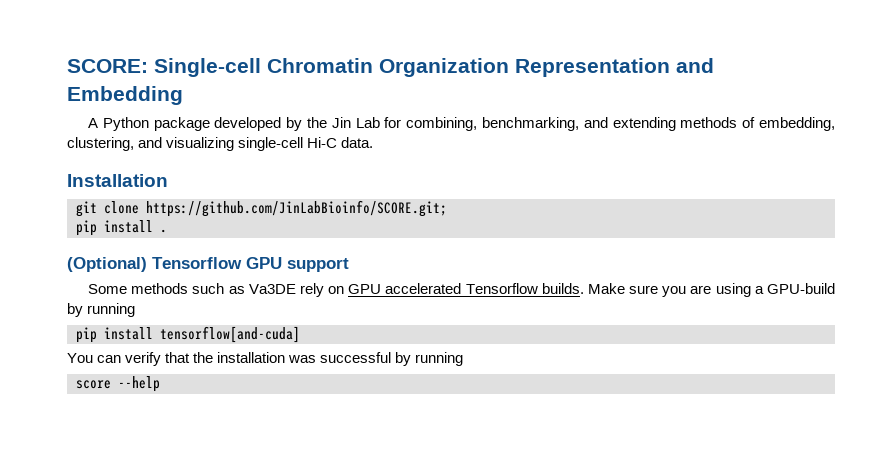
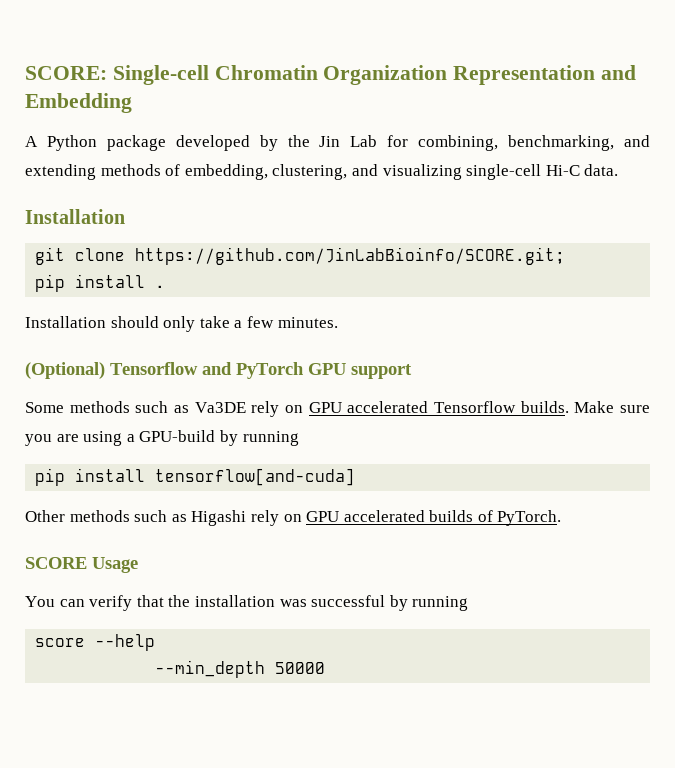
+ Installation should only take a few minutes.
- (Optional) Tensorflow GPU support
+ (Optional) Tensorflow and PyTorch GPU support
+ Other methods such as Higashi rely on GPU accelerated builds of PyTorch.
+ SCORE Usage
+ --min_depth 50000

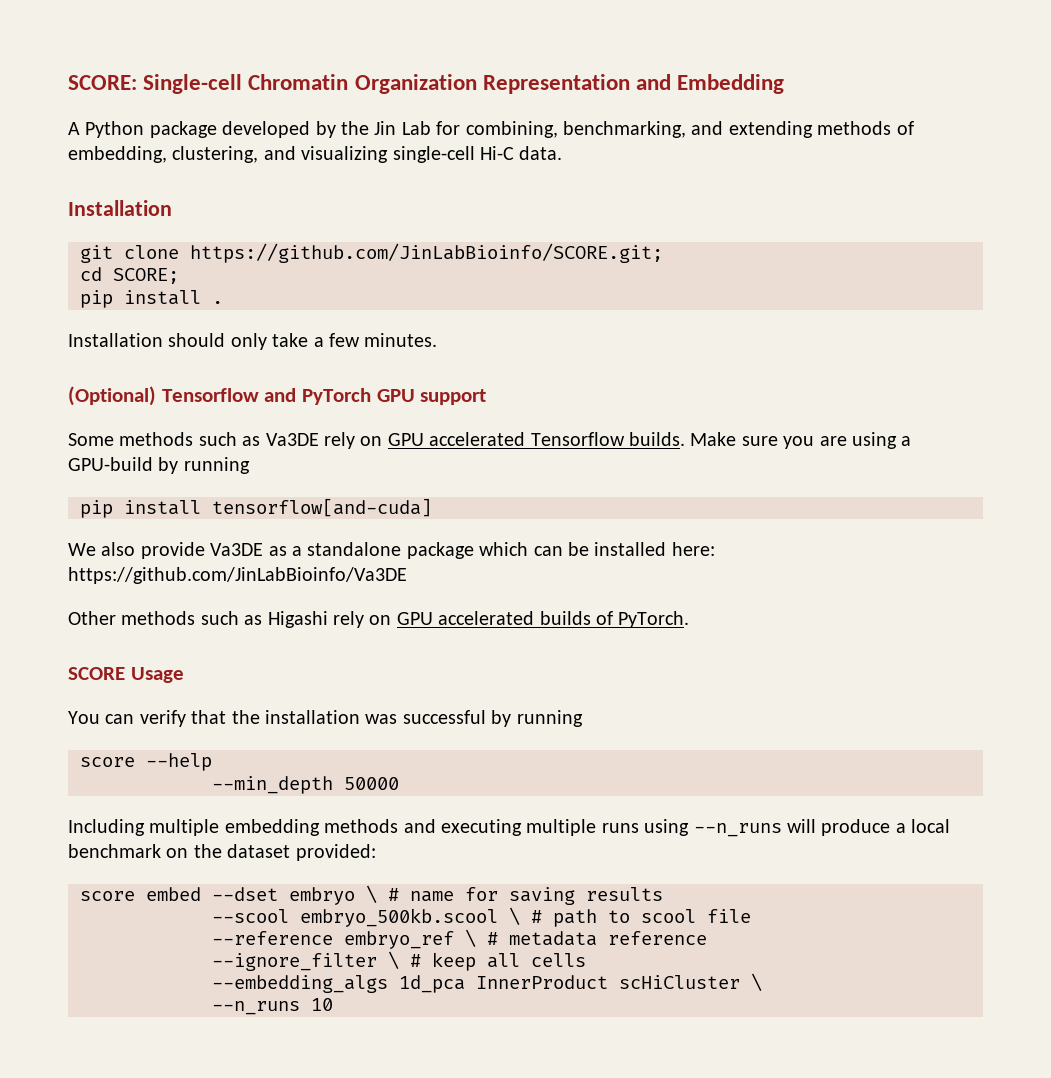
+ cd SCORE;
+ We also provide Va3DE as a standalone package which can be installed here: https://github.com/JinLabBioinfo/Va3DE
+ Including multiple embedding methods and executing multiple runs using --n_runs will produce a local benchmark on the dataset provided:
+ score embed --dset embryo \ # name for saving results
+ --scool embryo_500kb.scool \ # path to scool file
+ --reference embryo_ref \ # metadata reference
+ --ignore_filter \ # keep all cells
+ --embedding_algs 1d_pca InnerProduct scHiCluster \
+ --n_runs 10

